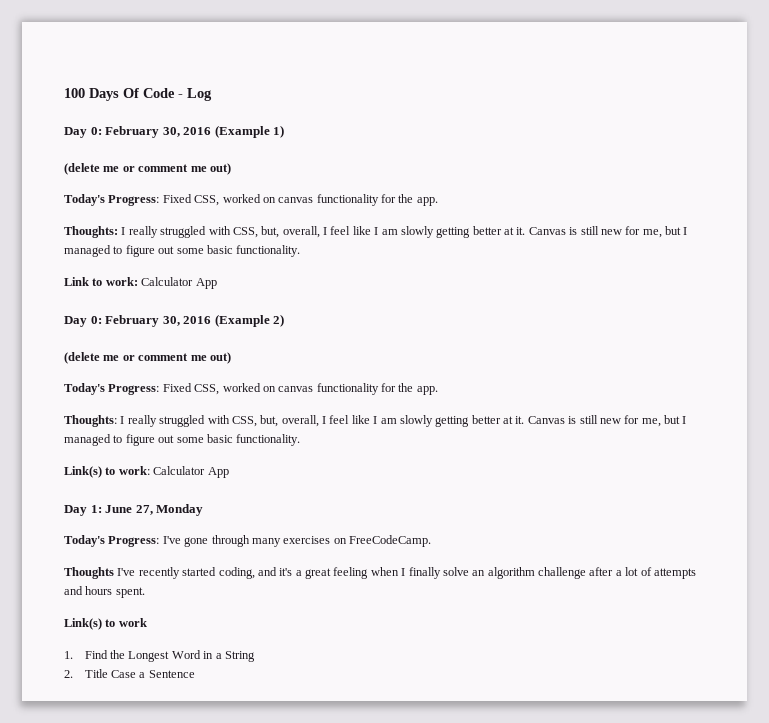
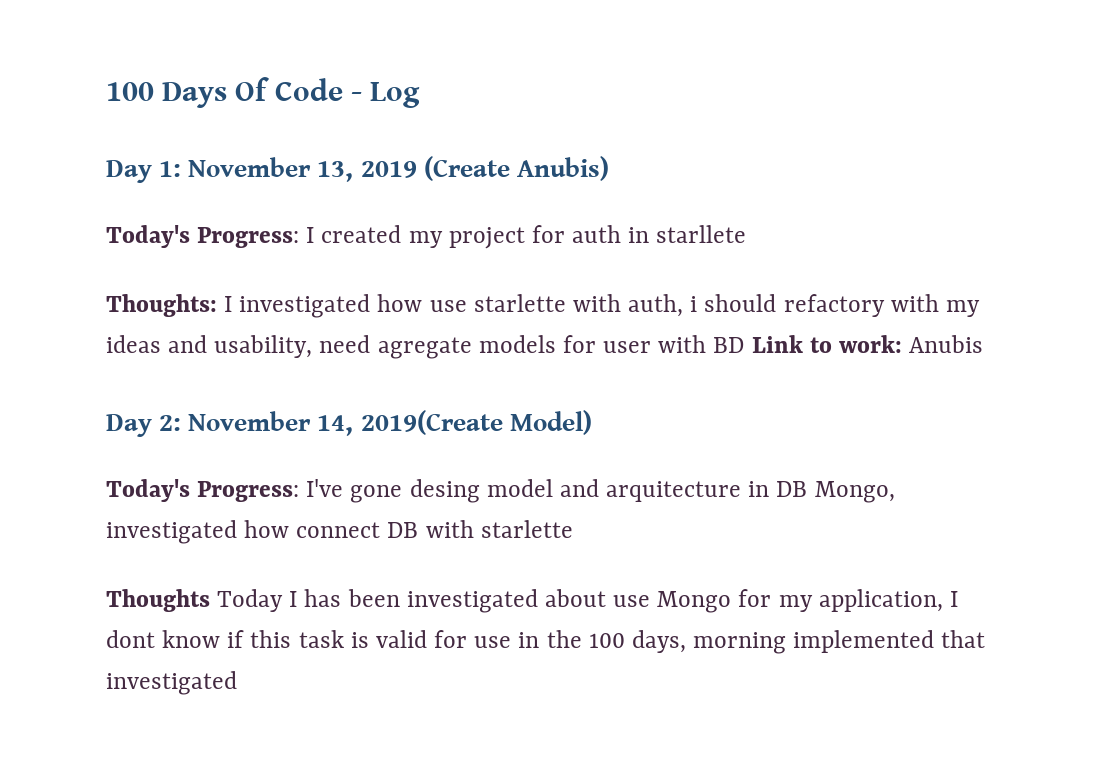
- Day 0: February 30, 2016 (Example 1)
- (delete me or comment me out)
- Today's Progress: Fixed CSS, worked on canvas functionality for the app.
- Thoughts: I really struggled with CSS, but, overall, I feel like I am slowly getting better at it. Canvas is still new for me, but I managed to figure out some basic functionality.
- Link to work: Calculator App
- Day 0: February 30, 2016 (Example 2)
- (delete me or comment me out)
- Today's Progress: Fixed CSS, worked on canvas functionality for the app.
- Thoughts: I really struggled with CSS, but, overall, I feel like I am slowly getting better at it. Canvas is still new for me, but I managed to figure out some basic functionality.
- Link(s) to work: Calculator App
- Day 1: June 27, Monday
- Today's Progress: I've gone through many exercises on FreeCodeCamp.
- Thoughts I've recently started coding, and it's a great feeling when I finally solve an algorithm challenge after a lot of attempts and hours spent.
- Link(s) to work
- 1. Find the Longest Word in a String
- 2. Title Case a Sentence
+ Day 1: November 13, 2019 (Create Anubis)
+ Today's Progress: I created my project for auth in starllete
+ Thoughts: I investigated how use starlette with auth, i should refactory with my ideas and usability, need agregate models for user with BD Link to work: Anubis
+ Day 2: November 14, 2019(Create Model)
+ Today's Progress: I've gone desing model and arquitecture in DB Mongo, investigated how connect DB with starlette
+ Thoughts Today I has been investigated about use Mongo for my application, I dont know if this task is valid for use in the 100 days, morning implemented that investigated

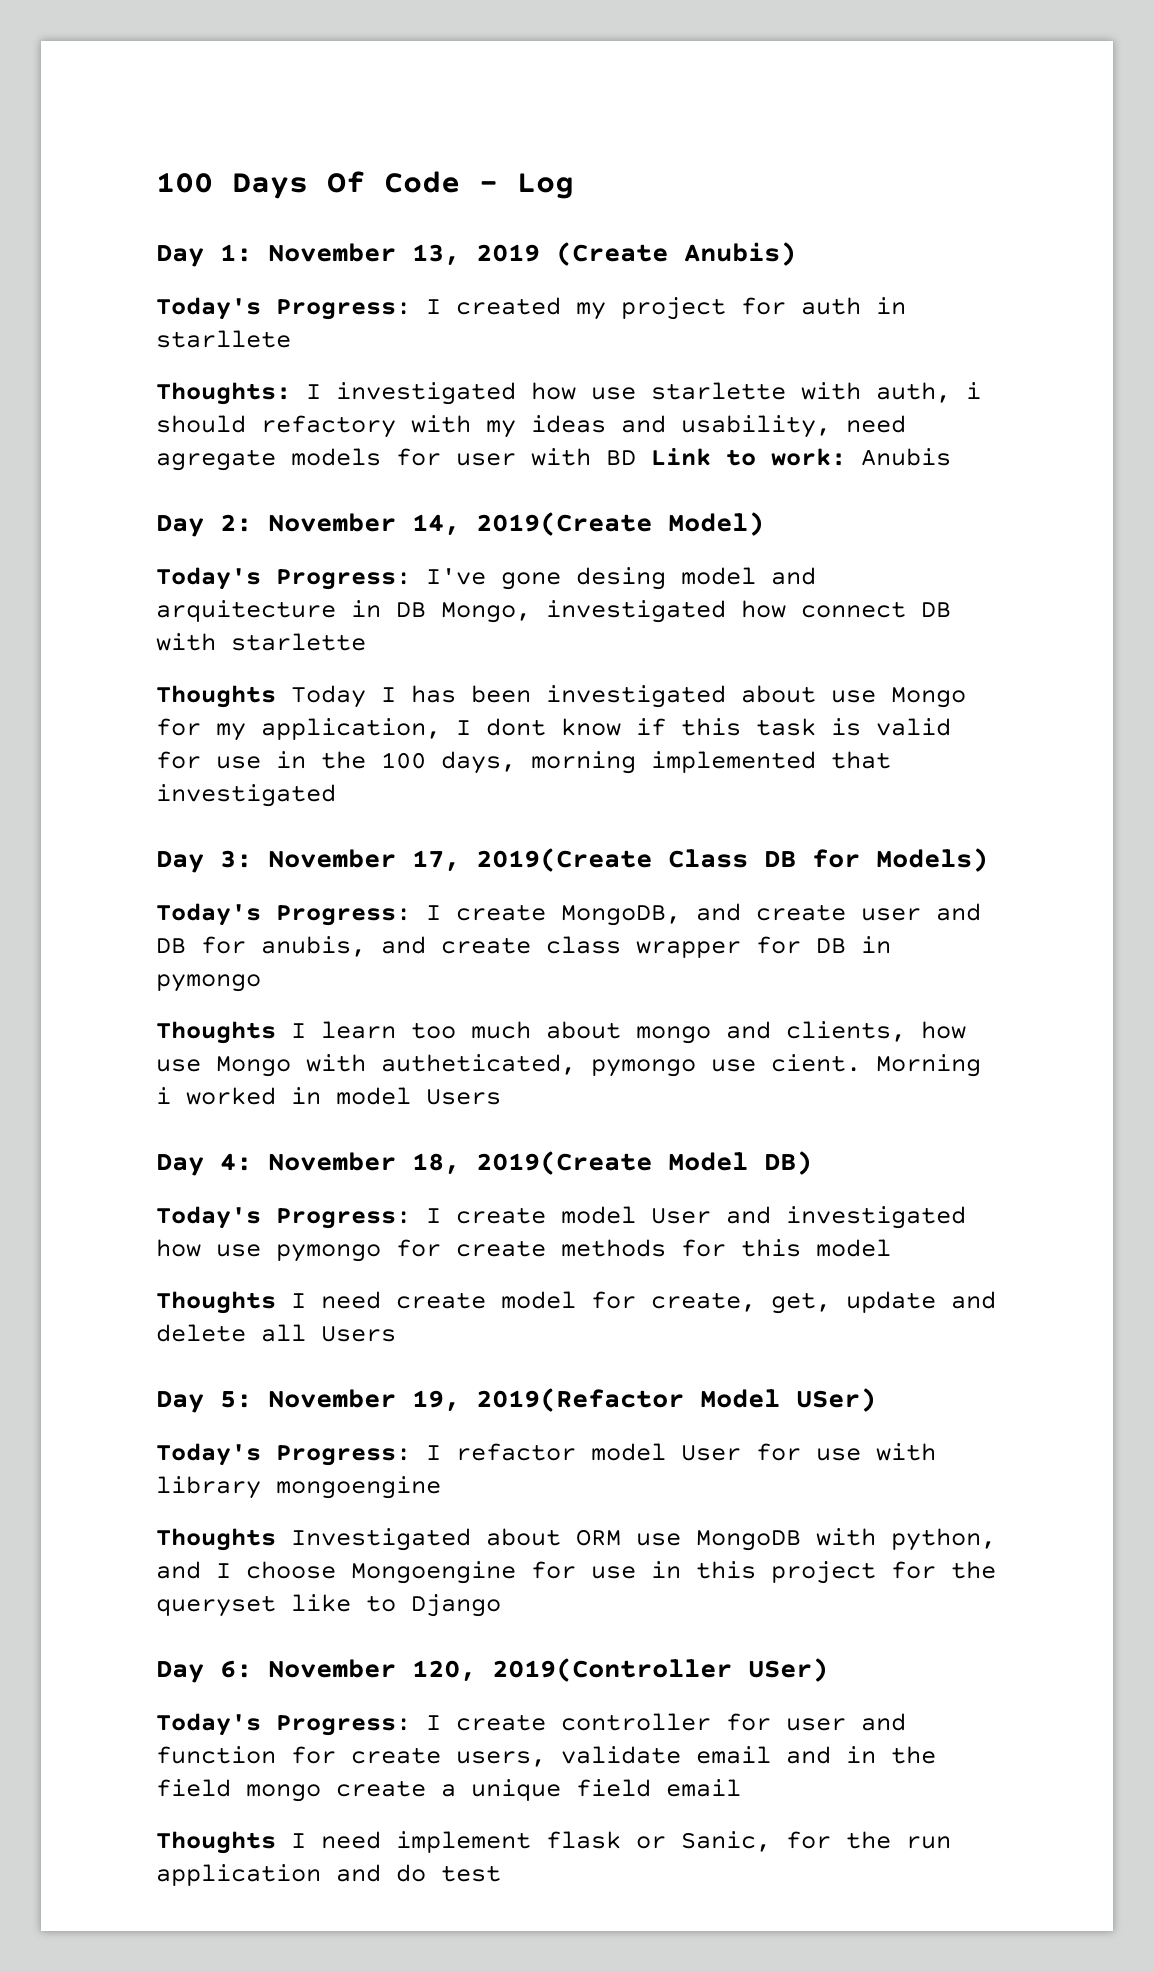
+ Day 3: November 17, 2019(Create Class DB for Models)
+ Today's Progress: I create MongoDB, and create user and DB for anubis, and create class wrapper for DB in pymongo
+ Thoughts I learn too much about mongo and clients, how use Mongo with autheticated, pymongo use cient. Morning i worked in model Users
+ Day 4: November 18, 2019(Create Model DB)
+ Today's Progress: I create model User and investigated how use pymongo for create methods for this model
+ Thoughts I need create model for create, get, update and delete all Users
+ Day 5: November 19, 2019(Refactor Model USer)
+ Today's Progress: I refactor model User for use with library mongoengine
+ Thoughts Investigated about ORM use MongoDB with python, and I choose Mongoengine for use in this project for the queryset like to Django
+ Day 6: November 120, 2019(Controller USer)
+ Today's Progress: I create controller for user and function for create users, validate email and in the field mongo create a unique field email
+ Thoughts I need implement flask or Sanic, for the run application and do test

